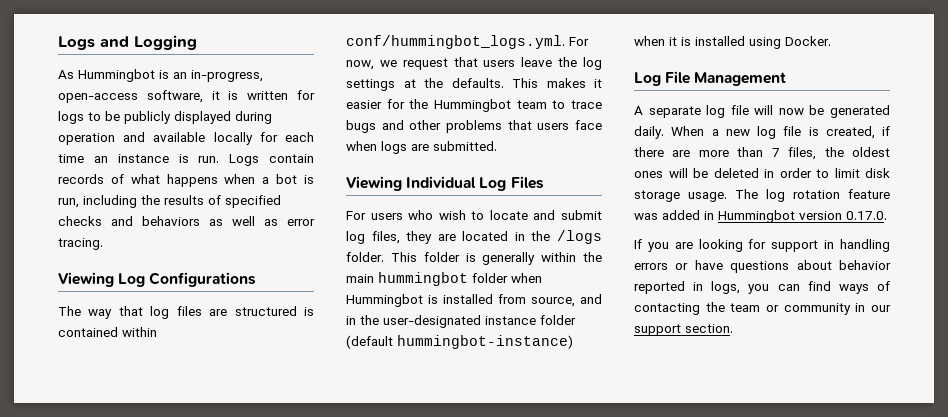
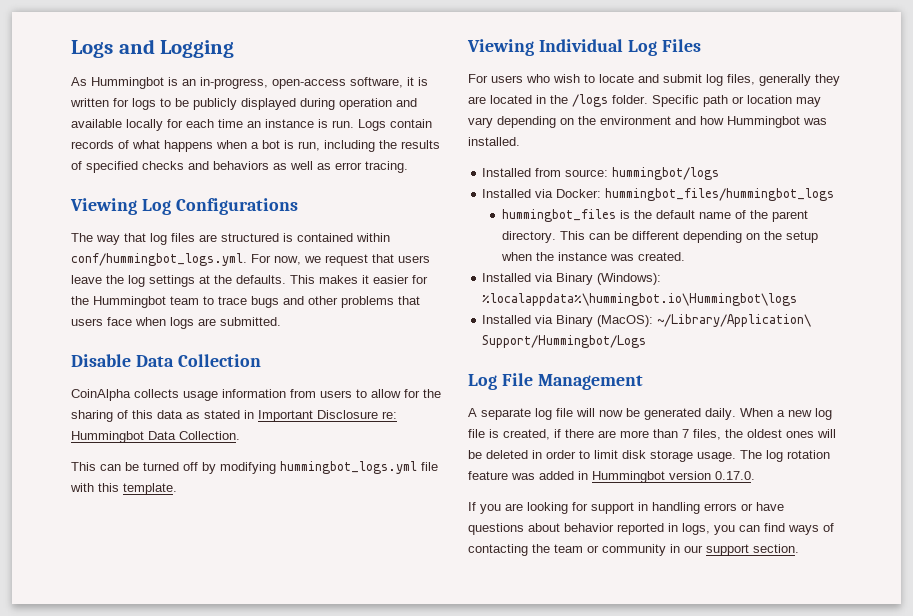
+ Disable Data Collection
+ CoinAlpha collects usage information from users to allow for the sharing of this data as stated in Important Disclosure re: Hummingbot Data Collection.
+ This can be turned off by modifying hummingbot_logs.yml file with this template.
- For users who wish to locate and submit log files, they are located in the /logs folder.
+ For users who wish to locate and submit log files, generally they are located in the /logs folder.
- This folder is generally within the main hummingbot folder when Hummingbot is installed from source, and in the user-designated instance folder (default hummingbot-instance) when it is installed using Docker.
+ Specific path or location may vary depending on the environment and how Hummingbot was installed.
+ Installed from source: hummingbot/logs
+ Installed via Docker: hummingbot_files/hummingbot_logs
+ hummingbot_files is the default name of the parent directory. This can be different depending on the setup when the instance was created.
+ Installed via Binary (Windows): %localappdata%\hummingbot.io\Hummingbot\logs
+ Installed via Binary (MacOS): ~/Library/Application\ Support/Hummingbot/Logs

